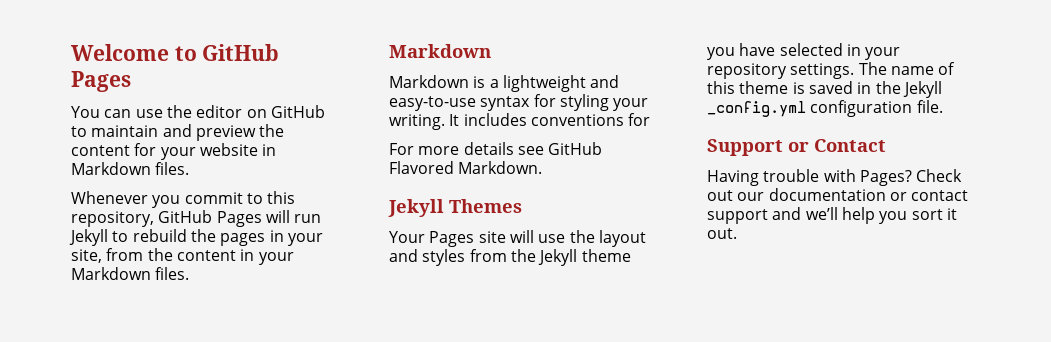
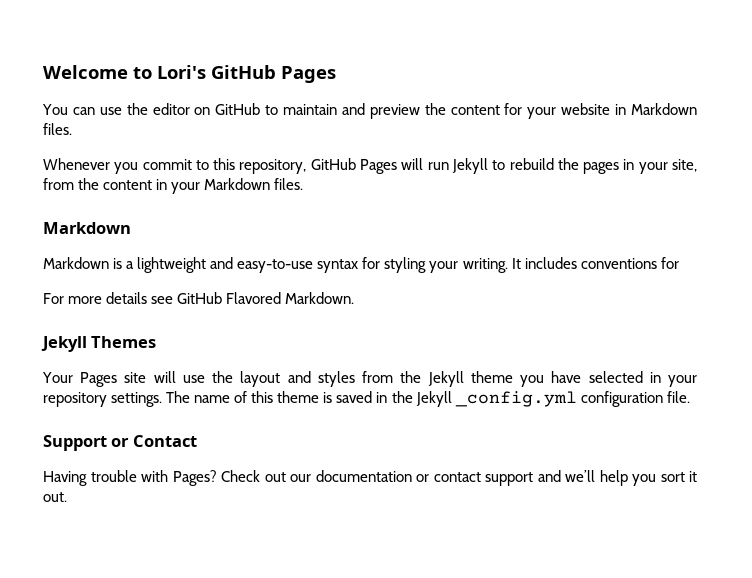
- Welcome to GitHub Pages
+ Welcome to Lori's GitHub Pages

